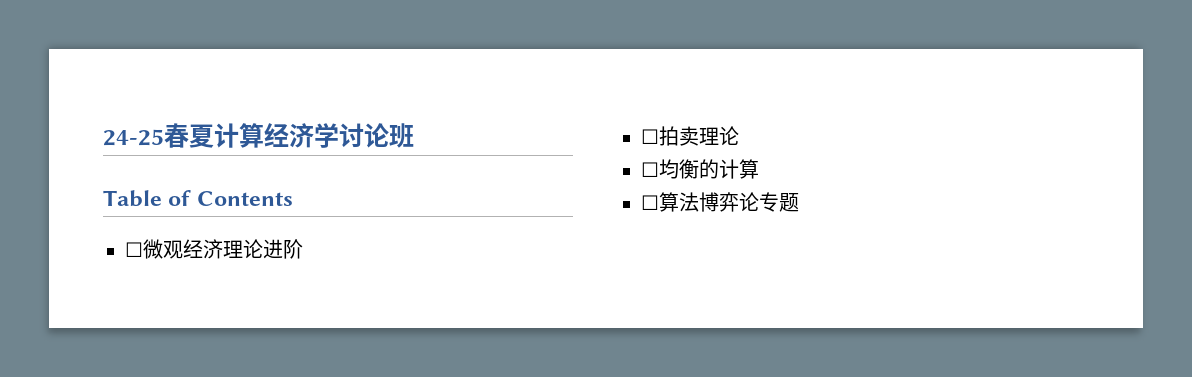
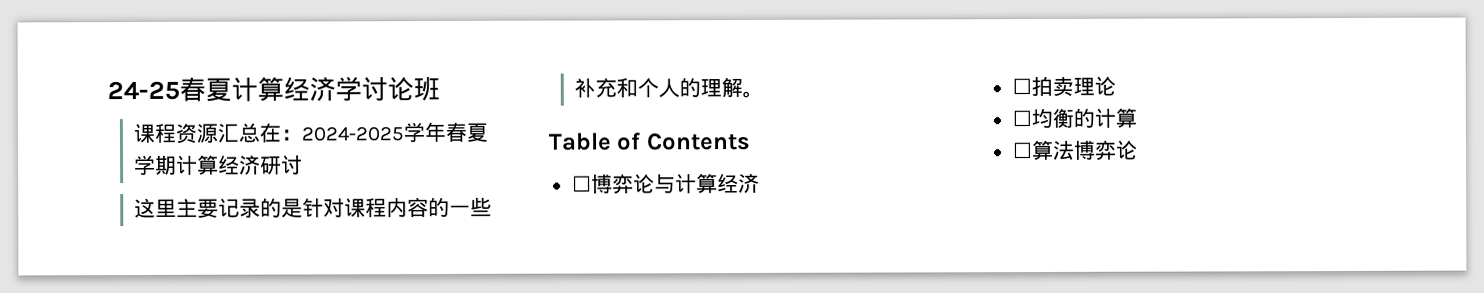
+ 课程资源汇总在：2024-2025学年春夏学期计算经济研讨
+ 这里主要记录的是针对课程内容的一些补充和个人的理解。
- ☐微观经济理论进阶
+ ☐博弈论与计算经济
- ☐算法博弈论专题
+ ☐算法博弈论

